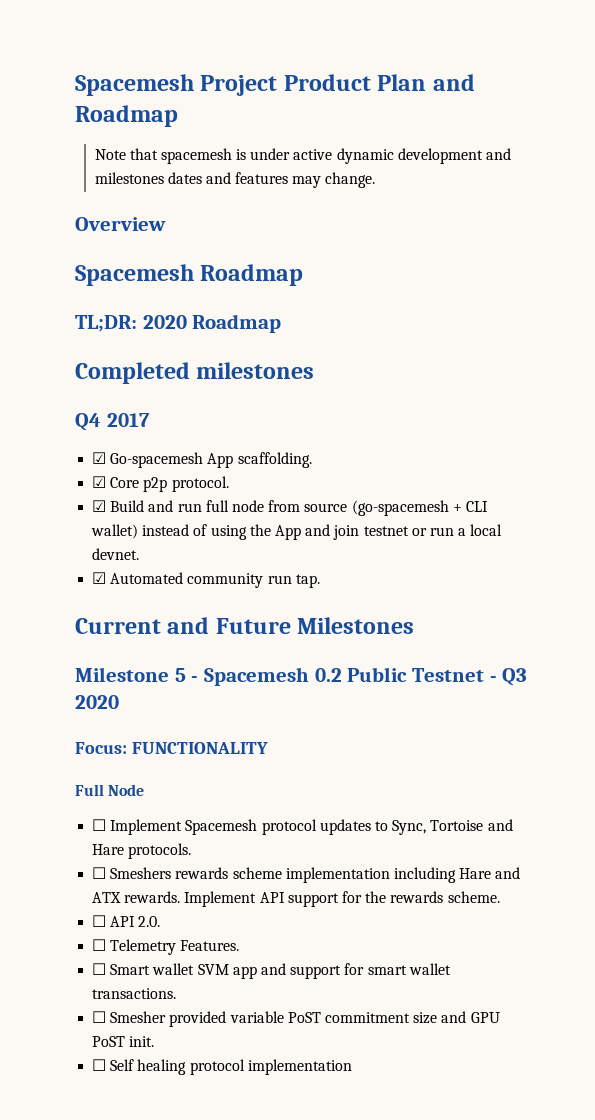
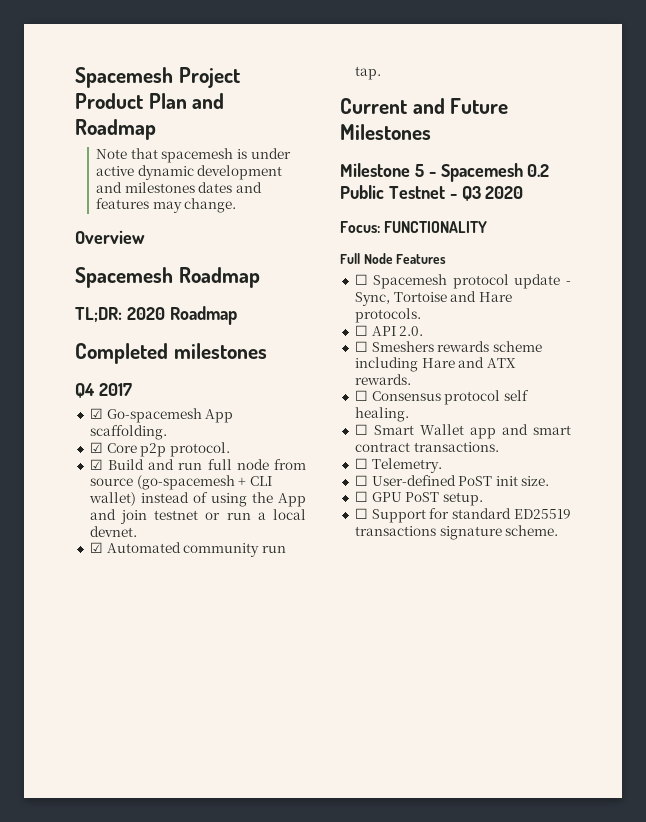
- Full Node
- ☐ Implement Spacemesh protocol updates to Sync, Tortoise and Hare protocols.
+ Full Node Features
+ ☐ Spacemesh protocol update - Sync, Tortoise and Hare protocols.
+ ☐ API 2.0.
- ☐ Smeshers rewards scheme implementation including Hare and ATX rewards. Implement API support for the rewards scheme.
- ☐ API 2.0.
- ☐ Telemetry Features.
- ☐ Smart wallet SVM app and support for smart wallet transactions.
- ☐ Smesher provided variable PoST commitment size and GPU PoST init.
- ☐ Self healing protocol implementation
+ ☐ Smeshers rewards scheme including Hare and ATX rewards.
+ ☐ Consensus protocol self healing.
+ ☐ Smart Wallet app and smart contract transactions.
+ ☐ Telemetry.
+ ☐ User-defined PoST init size.
+ ☐ GPU PoST setup.
+ ☐ Support for standard ED25519 transactions signature scheme.

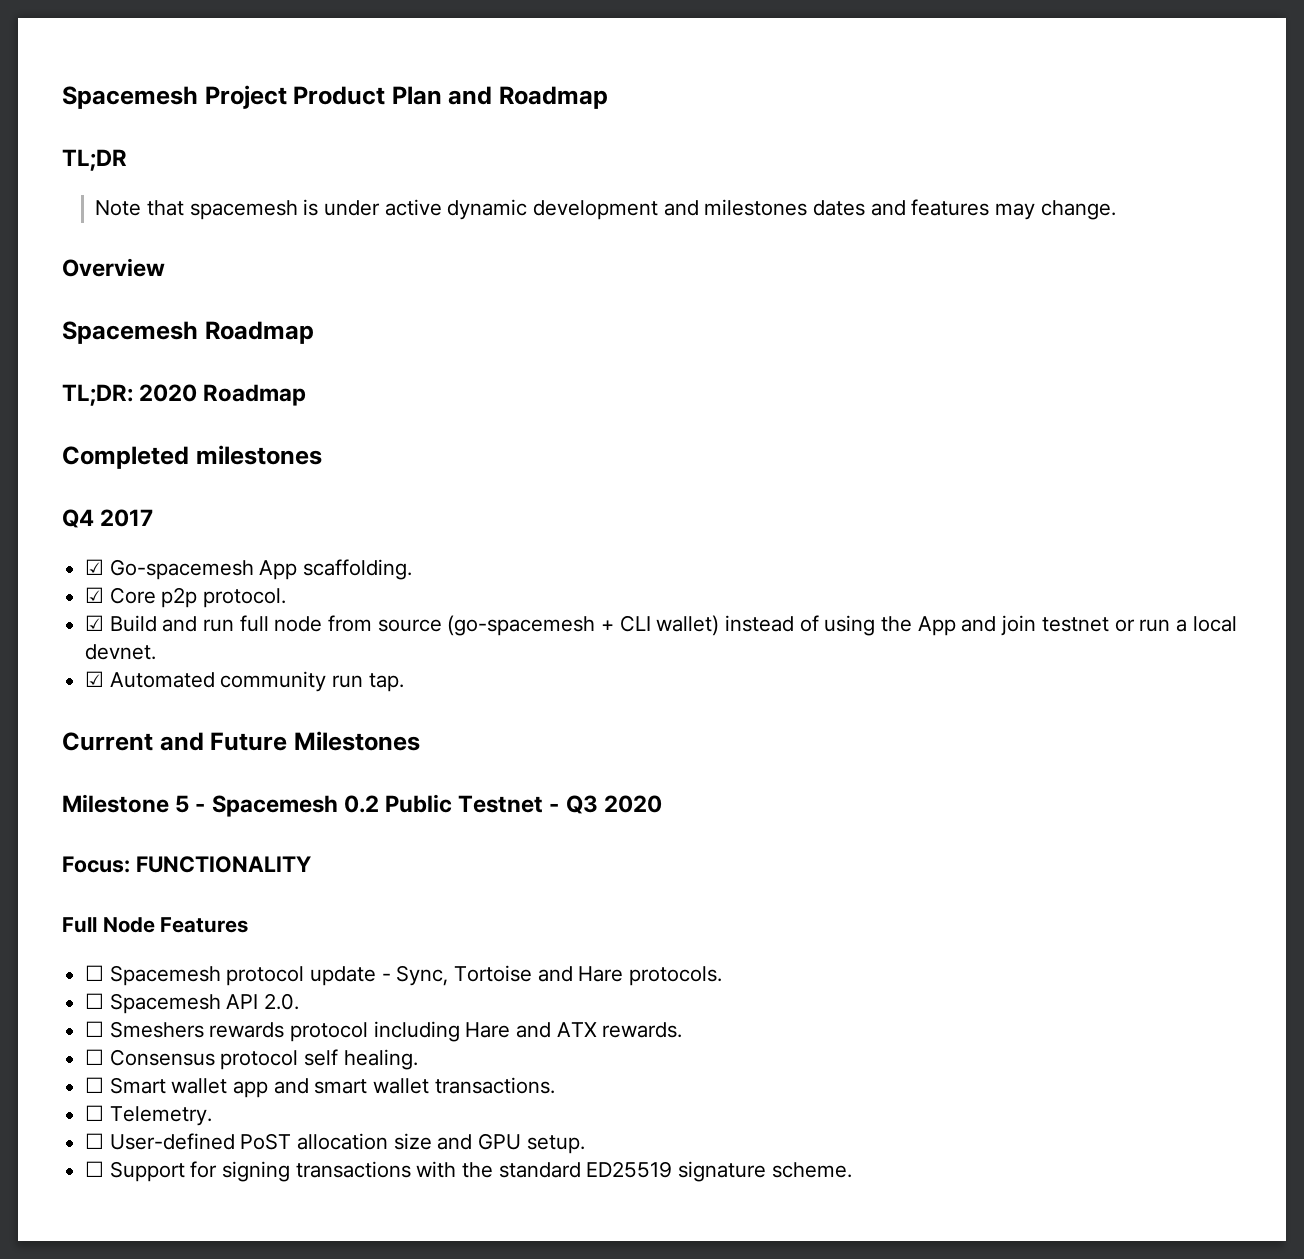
+ TL;DR
- ☐ API 2.0.
+ ☐ Spacemesh API 2.0.
- ☐ Smeshers rewards scheme including Hare and ATX rewards.
+ ☐ Smeshers rewards protocol including Hare and ATX rewards.
- ☐ Smart Wallet app and smart contract transactions.
+ ☐ Smart wallet app and smart wallet transactions.
- ☐ User-defined PoST init size.
- ☐ GPU PoST setup.
+ ☐ User-defined PoST allocation size and GPU setup.
- ☐ Support for standard ED25519 transactions signature scheme.
+ ☐ Support for signing transactions with the standard ED25519 signature scheme.

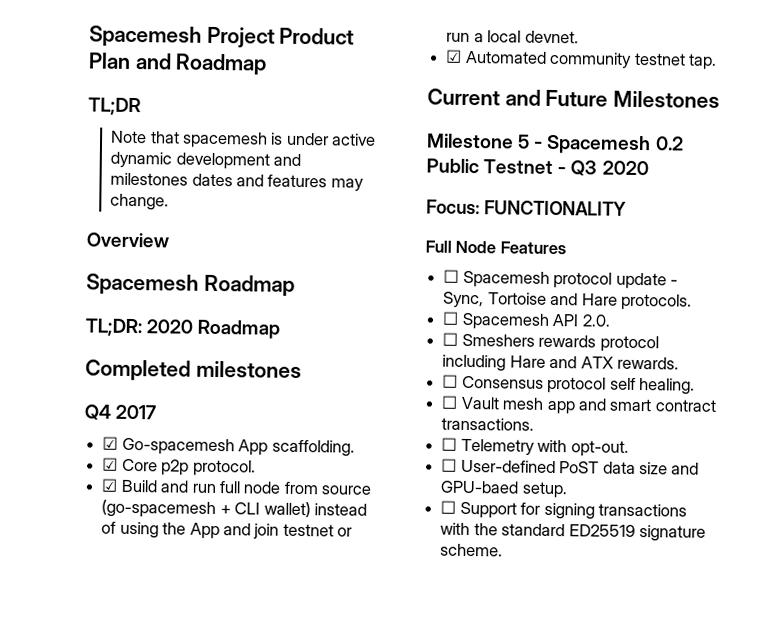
- ☑ Automated community run tap.
+ ☑ Automated community testnet tap.
- ☐ Smart wallet app and smart wallet transactions.
+ ☐ Vault mesh app and smart contract transactions.
- ☐ Telemetry.
+ ☐ Telemetry with opt-out.
- ☐ User-defined PoST allocation size and GPU setup.
+ ☐ User-defined PoST data size and GPU-baed setup.

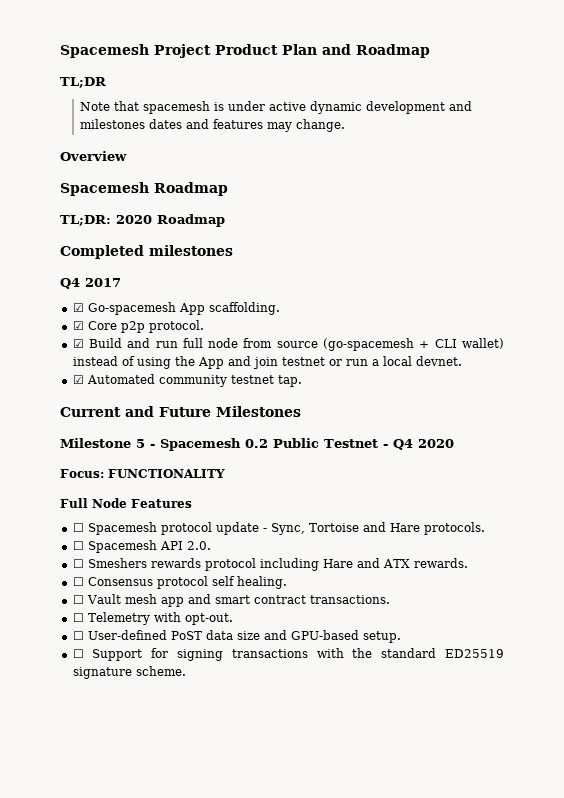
- Milestone 5 - Spacemesh 0.2 Public Testnet - Q3 2020
+ Milestone 5 - Spacemesh 0.2 Public Testnet - Q4 2020
- ☐ User-defined PoST data size and GPU-baed setup.
+ ☐ User-defined PoST data size and GPU-based setup.

